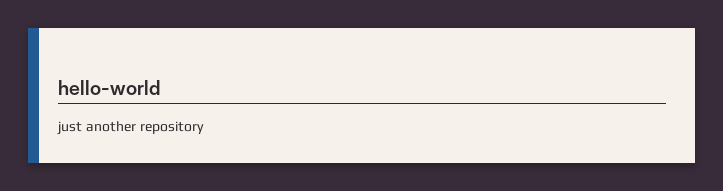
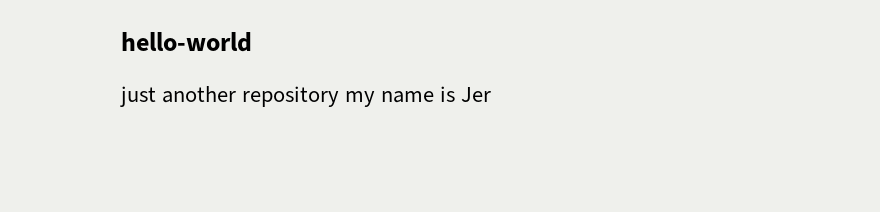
- just another repository
+ just another repository my name is Jer

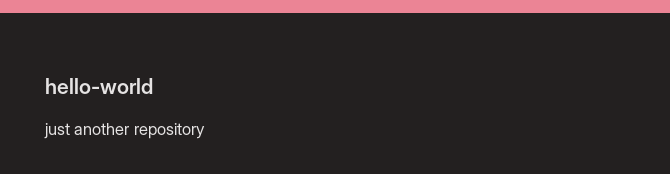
- just another repository my name is Jer
+ just another repository

